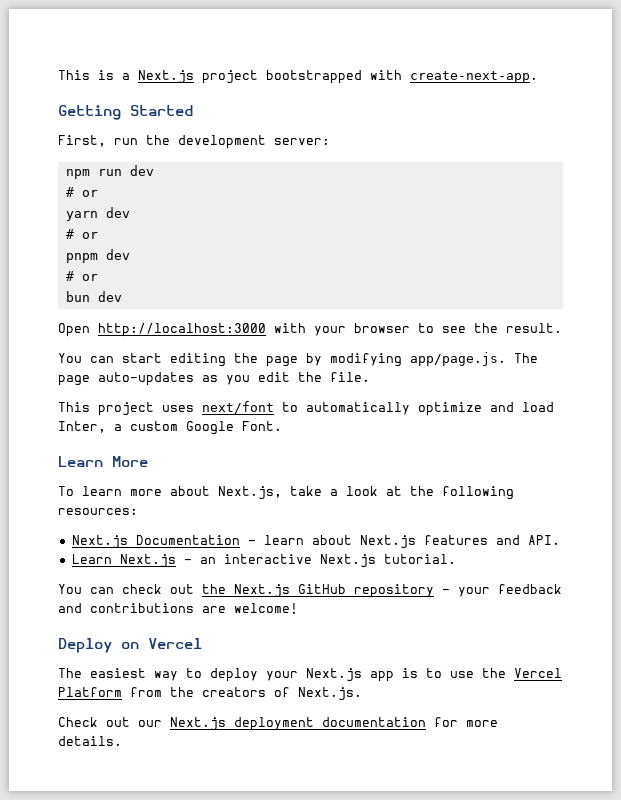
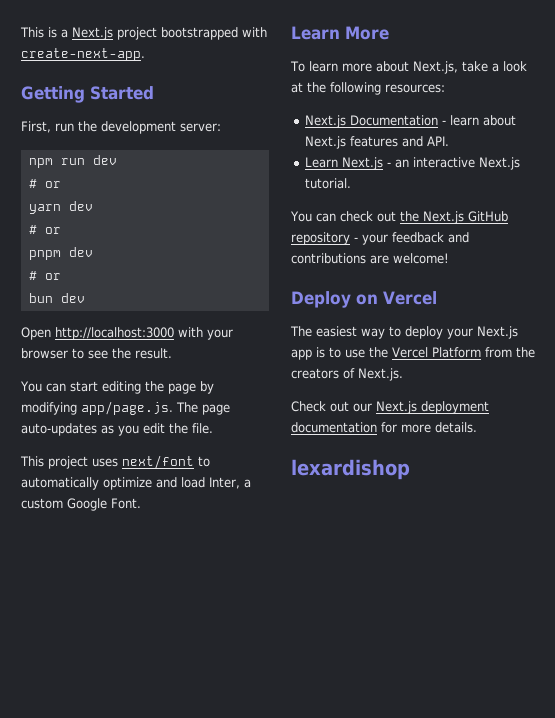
+ lexardishop

